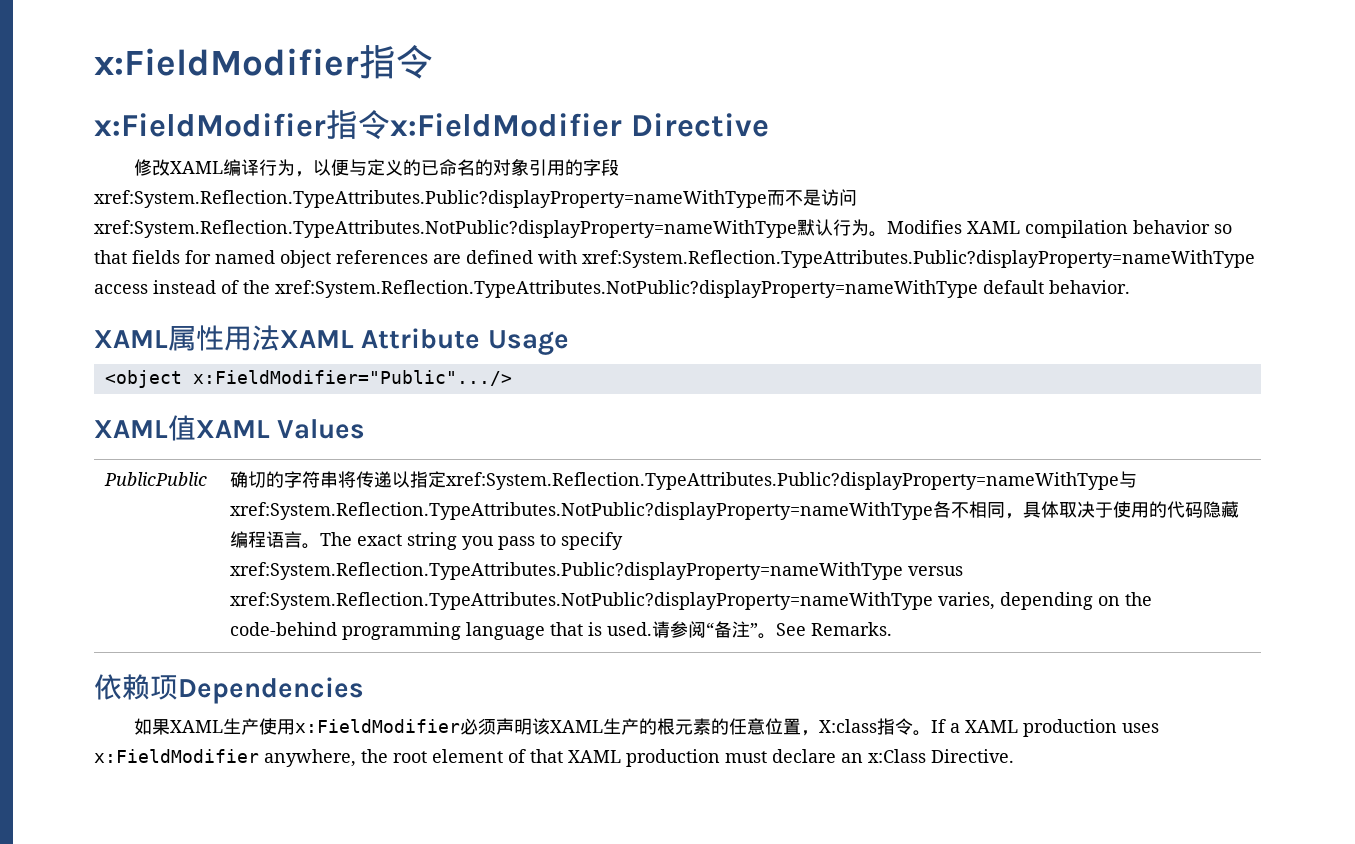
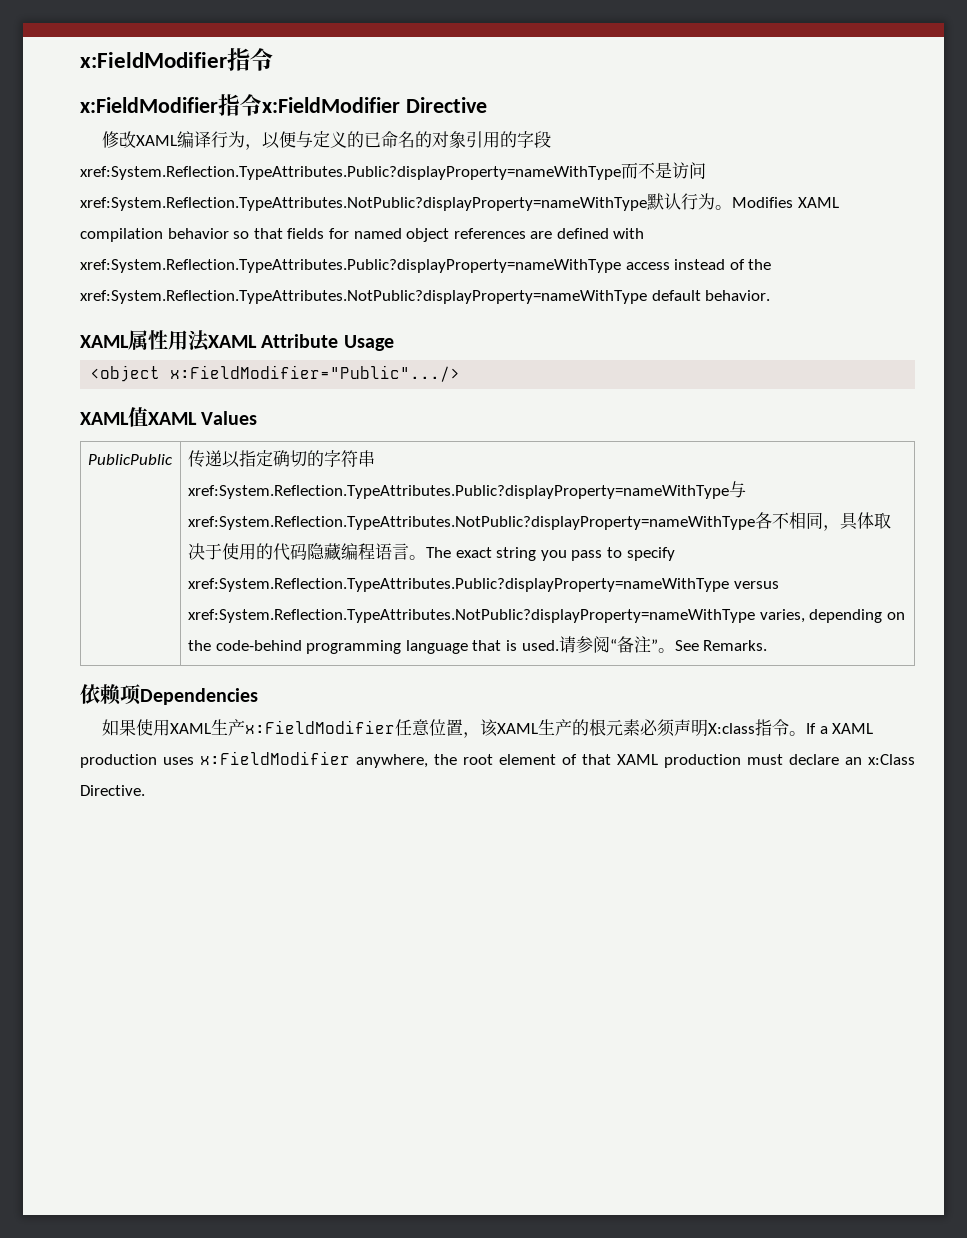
- 确切的字符串将传递以指定xref:System.Reflection.TypeAttributes.Public?displayProperty=nameWithType与xref:System.Reflection.TypeAttributes.NotPublic?displayProperty=nameWithType各不相同，具体取决于使用的代码隐藏编程语言。
+ 传递以指定确切的字符串xref:System.Reflection.TypeAttributes.Public?displayProperty=nameWithType与xref:System.Reflection.TypeAttributes.NotPublic?displayProperty=nameWithType各不相同，具体取决于使用的代码隐藏编程语言。
- 如果XAML生产使用x:FieldModifier必须声明该XAML生产的根元素的任意位置，X:class指令。
+ 如果使用XAML生产x:FieldModifier任意位置，该XAML生产的根元素必须声明X:class指令。

